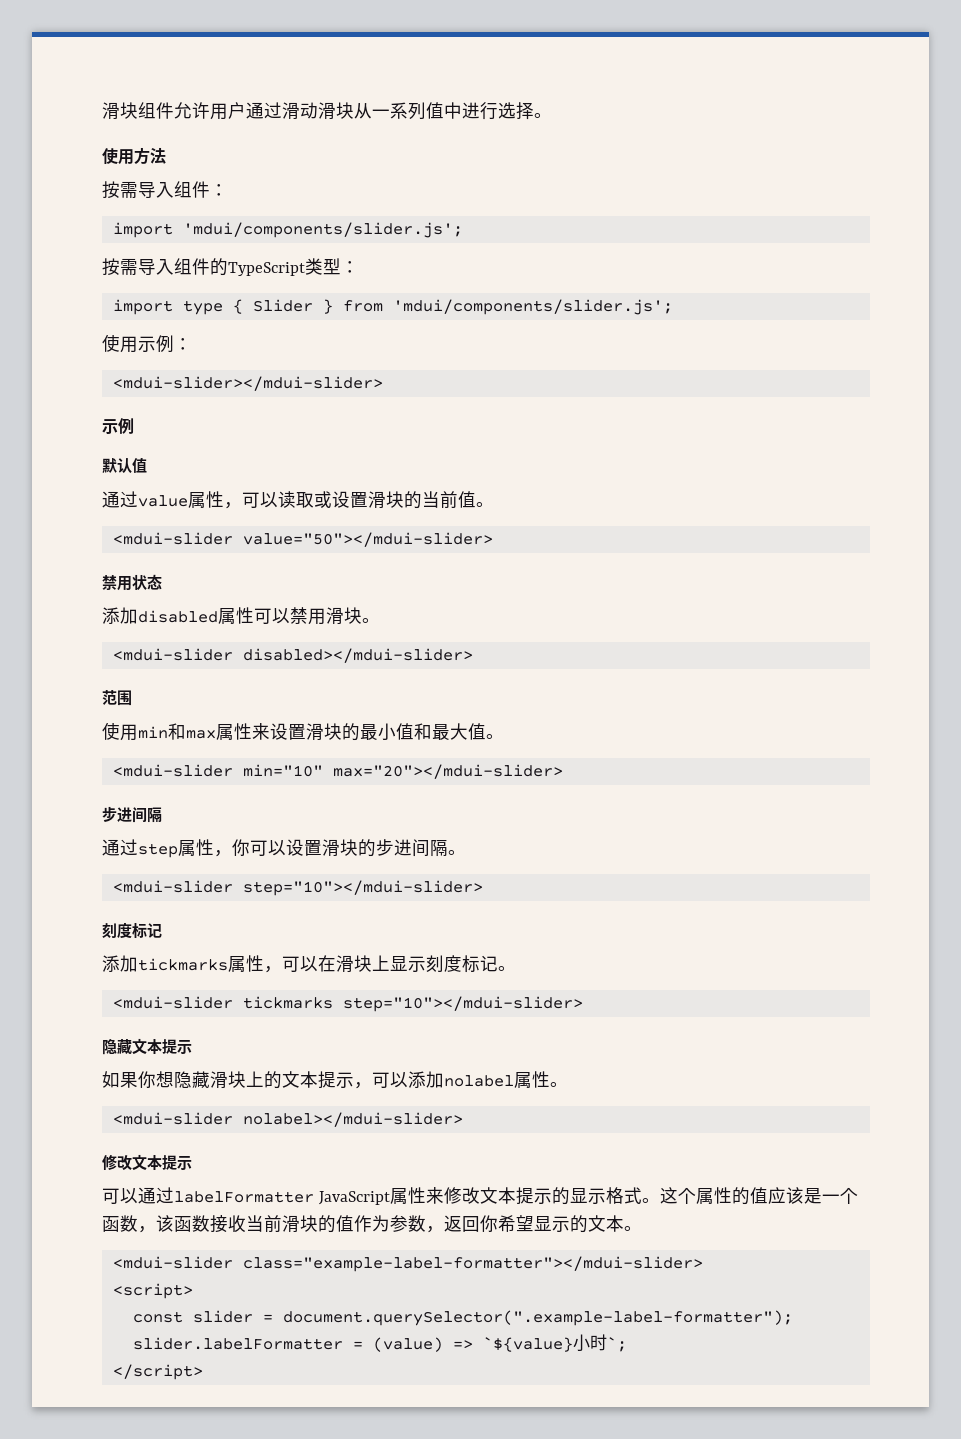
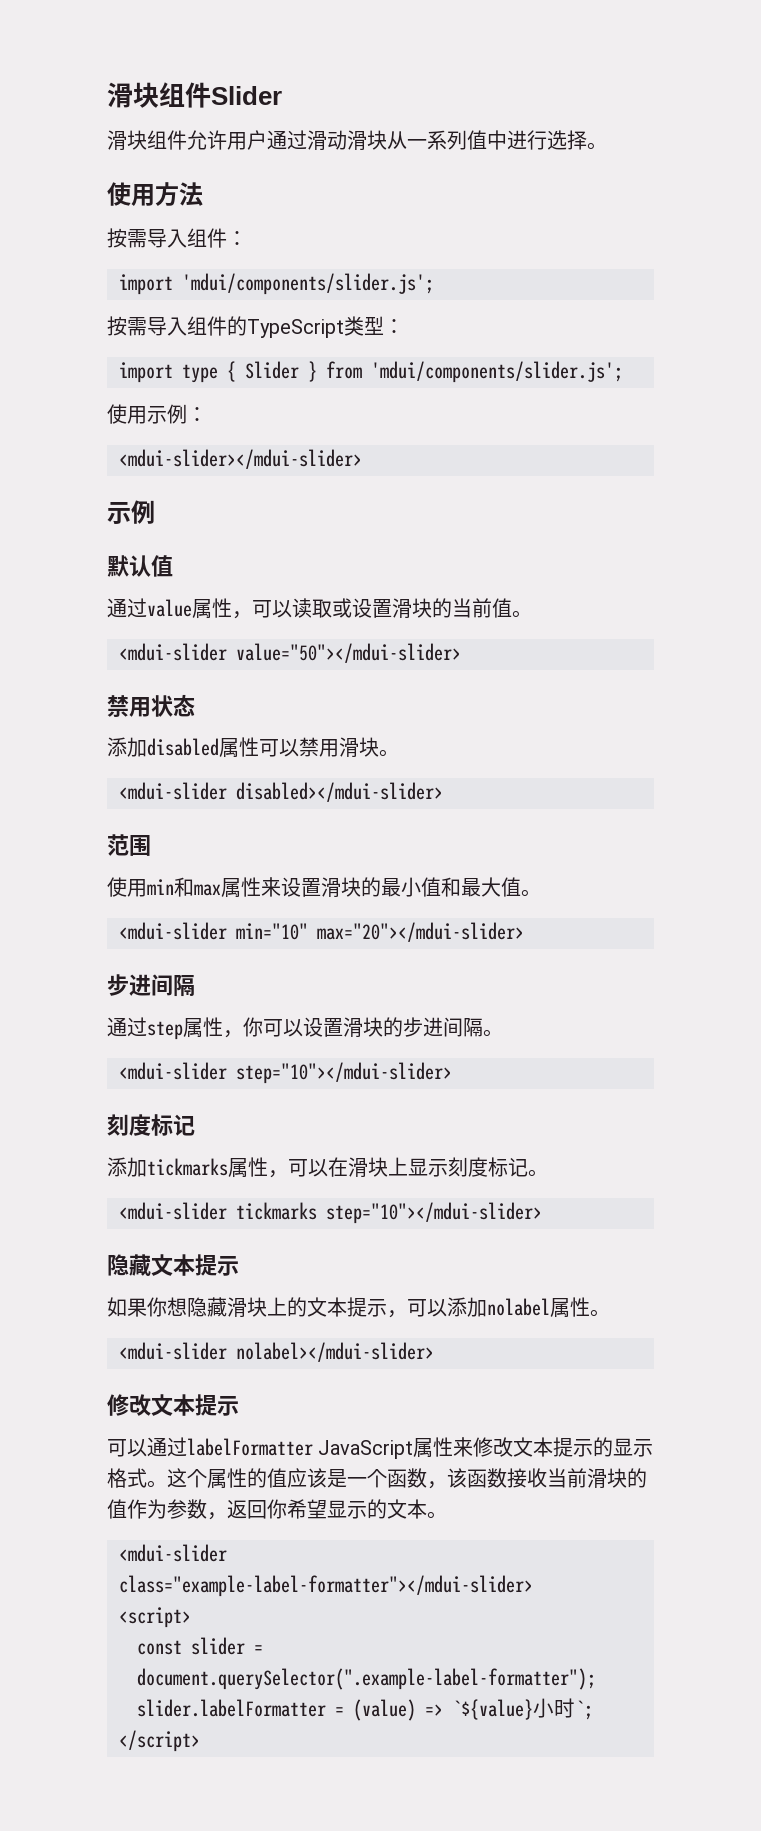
+ 滑块组件Slider

